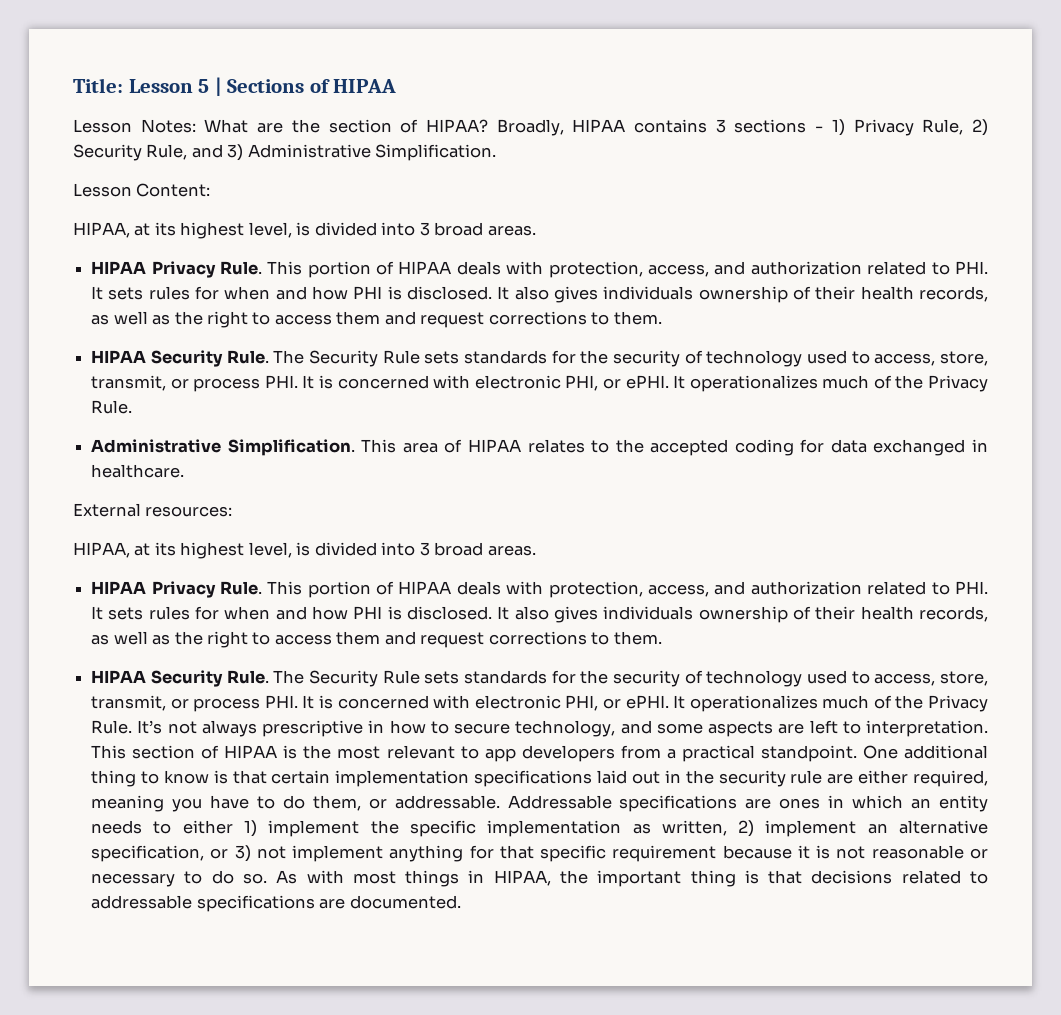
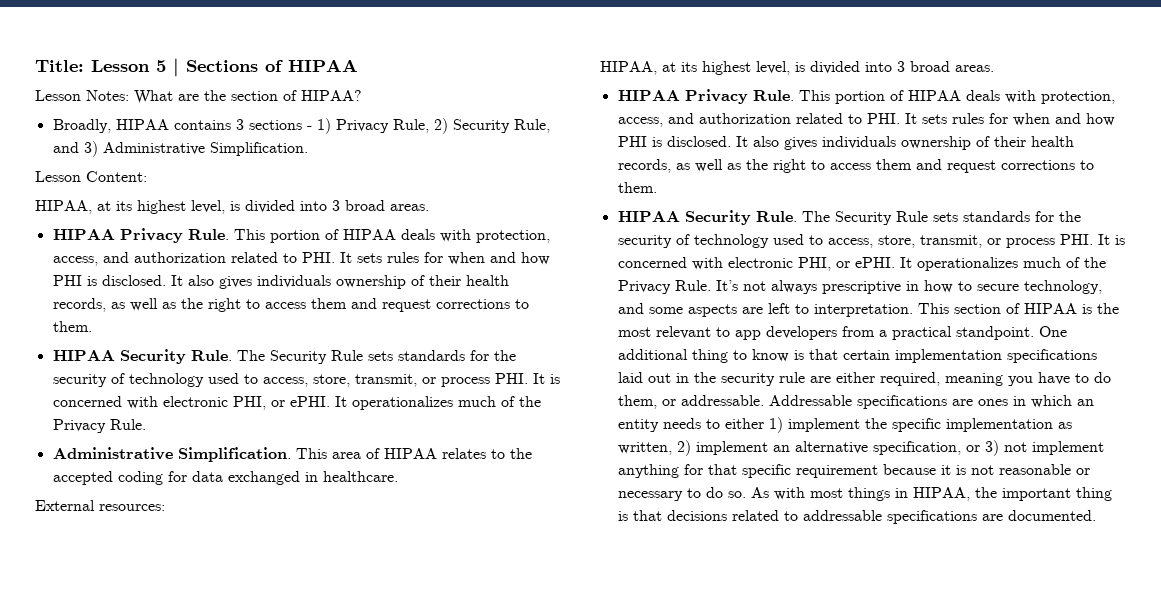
- Lesson Notes: What are the section of HIPAA? Broadly, HIPAA contains 3 sections - 1) Privacy Rule, 2) Security Rule, and 3) Administrative Simplification.
+ Lesson Notes: What are the section of HIPAA?
+ Broadly, HIPAA contains 3 sections - 1) Privacy Rule, 2) Security Rule, and 3) Administrative Simplification.

